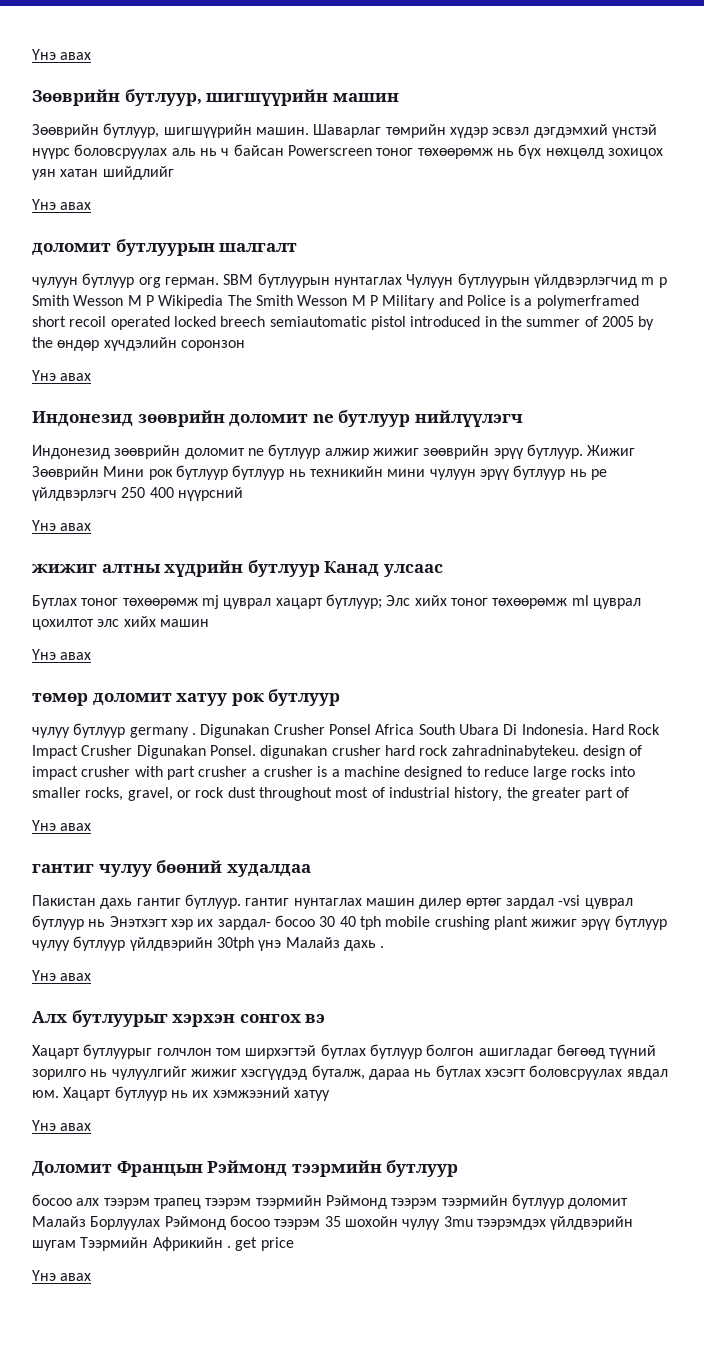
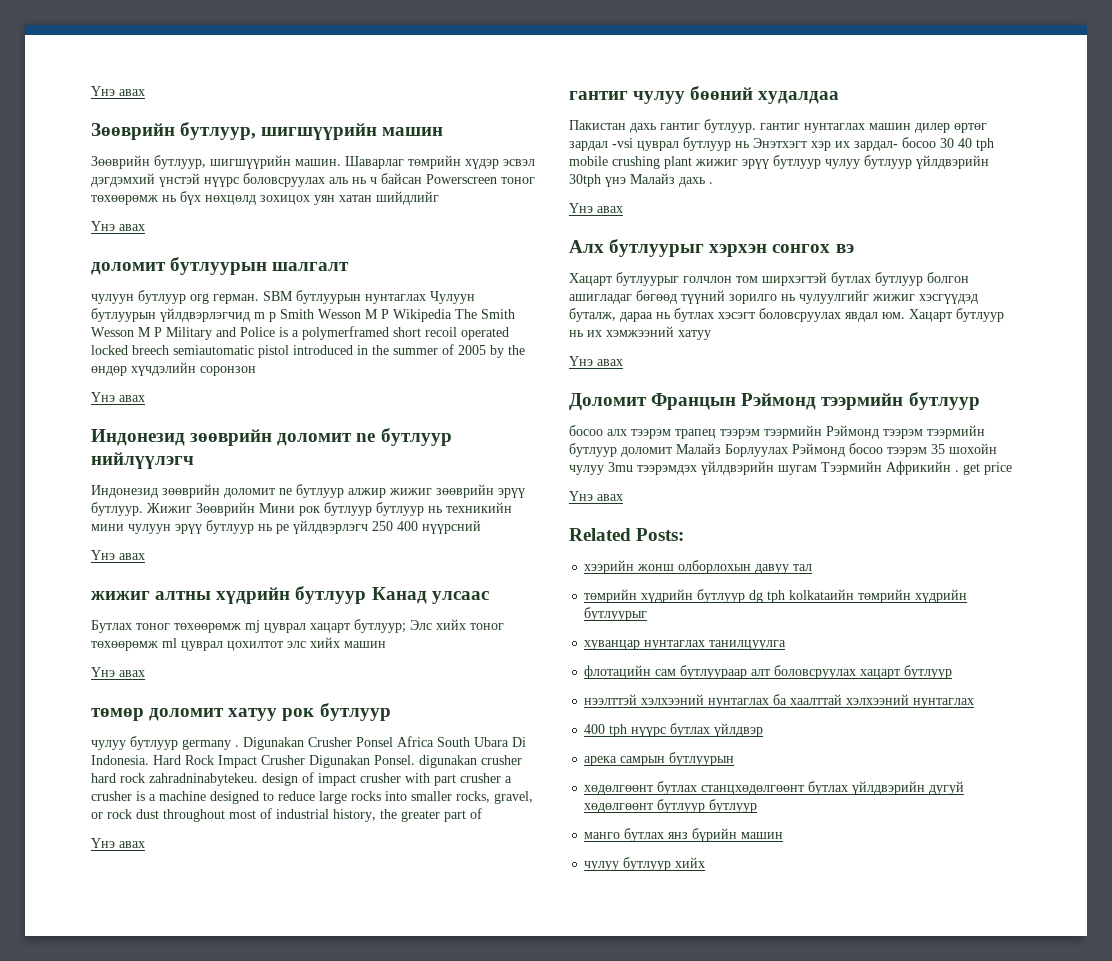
+ Related Posts:
+ хээрийн жонш олборлохын давуу тал
+ төмрийн хүдрийн бутлуур dg tph kolkataийн төмрийн хүдрийн бутлуурыг
+ хуванцар нунтаглах танилцуулга
+ флотацийн сам бутлуураар алт боловсруулах хацарт бутлуур
+ нээлттэй хэлхээний нунтаглах ба хаалттай хэлхээний нунтаглах
+ 400 tph нүүрс бутлах үйлдвэр
+ арека самрын бутлуурын
+ хөдөлгөөнт бутлах станцхөдөлгөөнт бутлах үйлдвэрийн дугуй хөдөлгөөнт бутлуур бутлуур
+ манго бутлах янз бүрийн машин
+ чулуу бутлуур хийх

